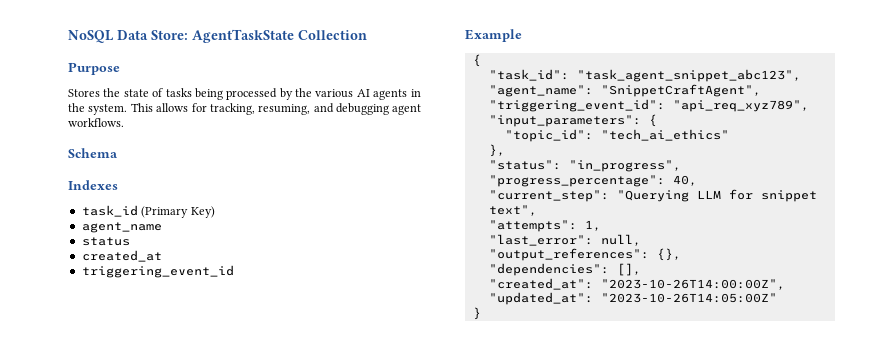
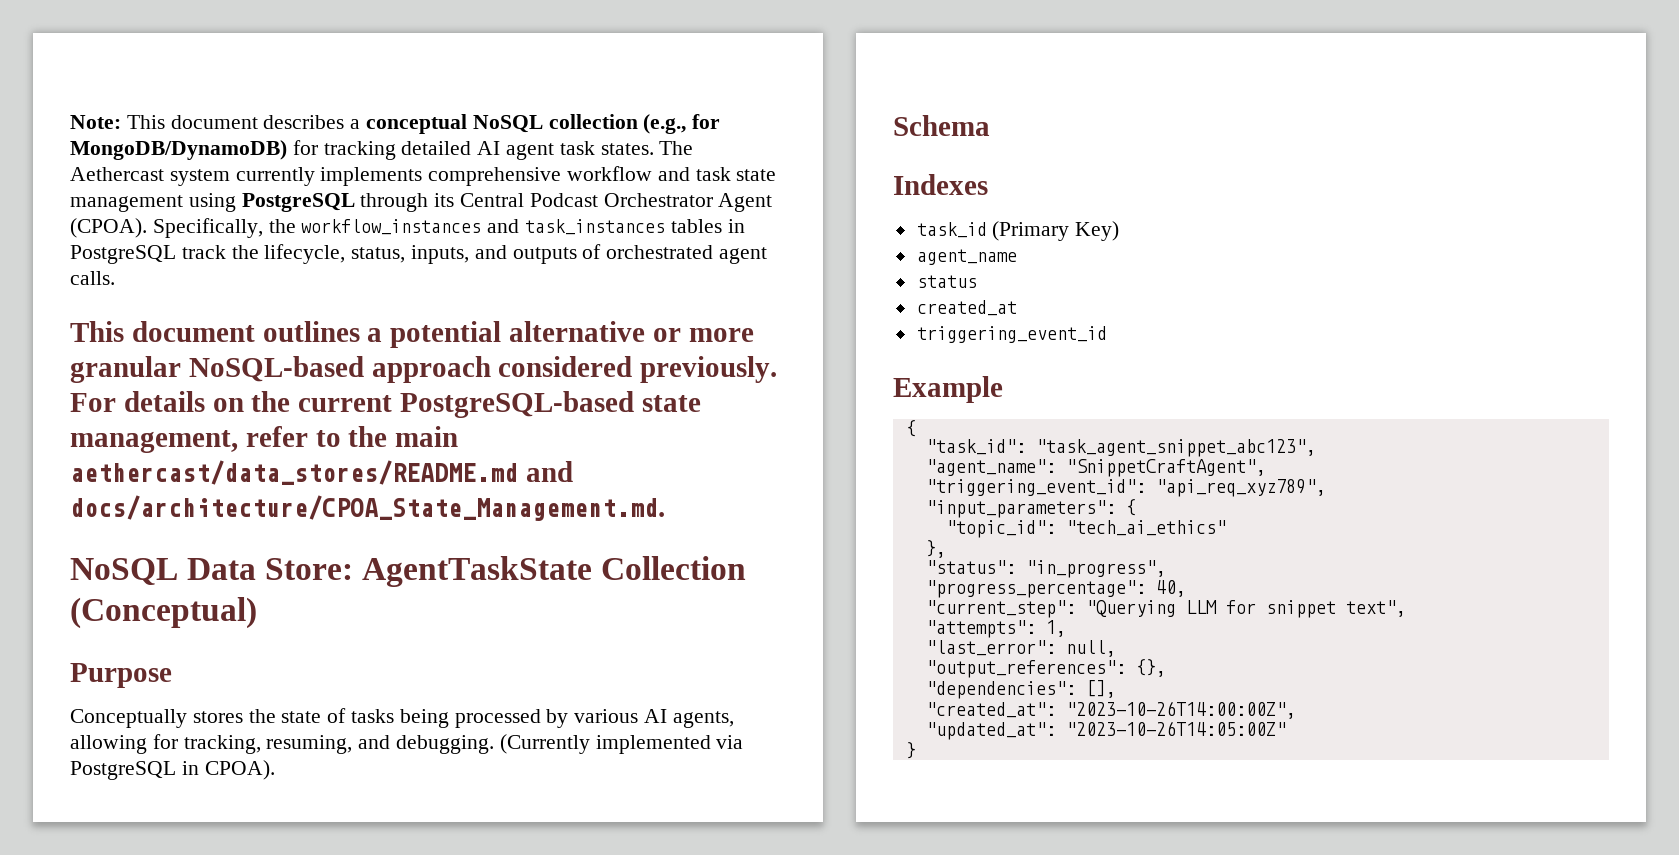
+ Note: This document describes a conceptual NoSQL collection (e.g., for MongoDB/DynamoDB) for tracking detailed AI agent task states. The Aethercast system currently implements comprehensive workflow and task state management using PostgreSQL through its Central Podcast Orchestrator Agent (CPOA). Specifically, the workflow_instances and task_instances tables in PostgreSQL track the lifecycle, status, inputs, and outputs of orchestrated agent calls.
+ This document outlines a potential alternative or more granular NoSQL-based approach considered previously. For details on the current PostgreSQL-based state management, refer to the main aethercast/data_stores/README.md and docs/architecture/CPOA_State_Management.md.
- NoSQL Data Store: AgentTaskState Collection
+ NoSQL Data Store: AgentTaskState Collection (Conceptual)
- Stores the state of tasks being processed by the various AI agents in the system. This allows for tracking, resuming, and debugging agent workflows.
+ Conceptually stores the state of tasks being processed by various AI agents, allowing for tracking, resuming, and debugging. (Currently implemented via PostgreSQL in CPOA).

